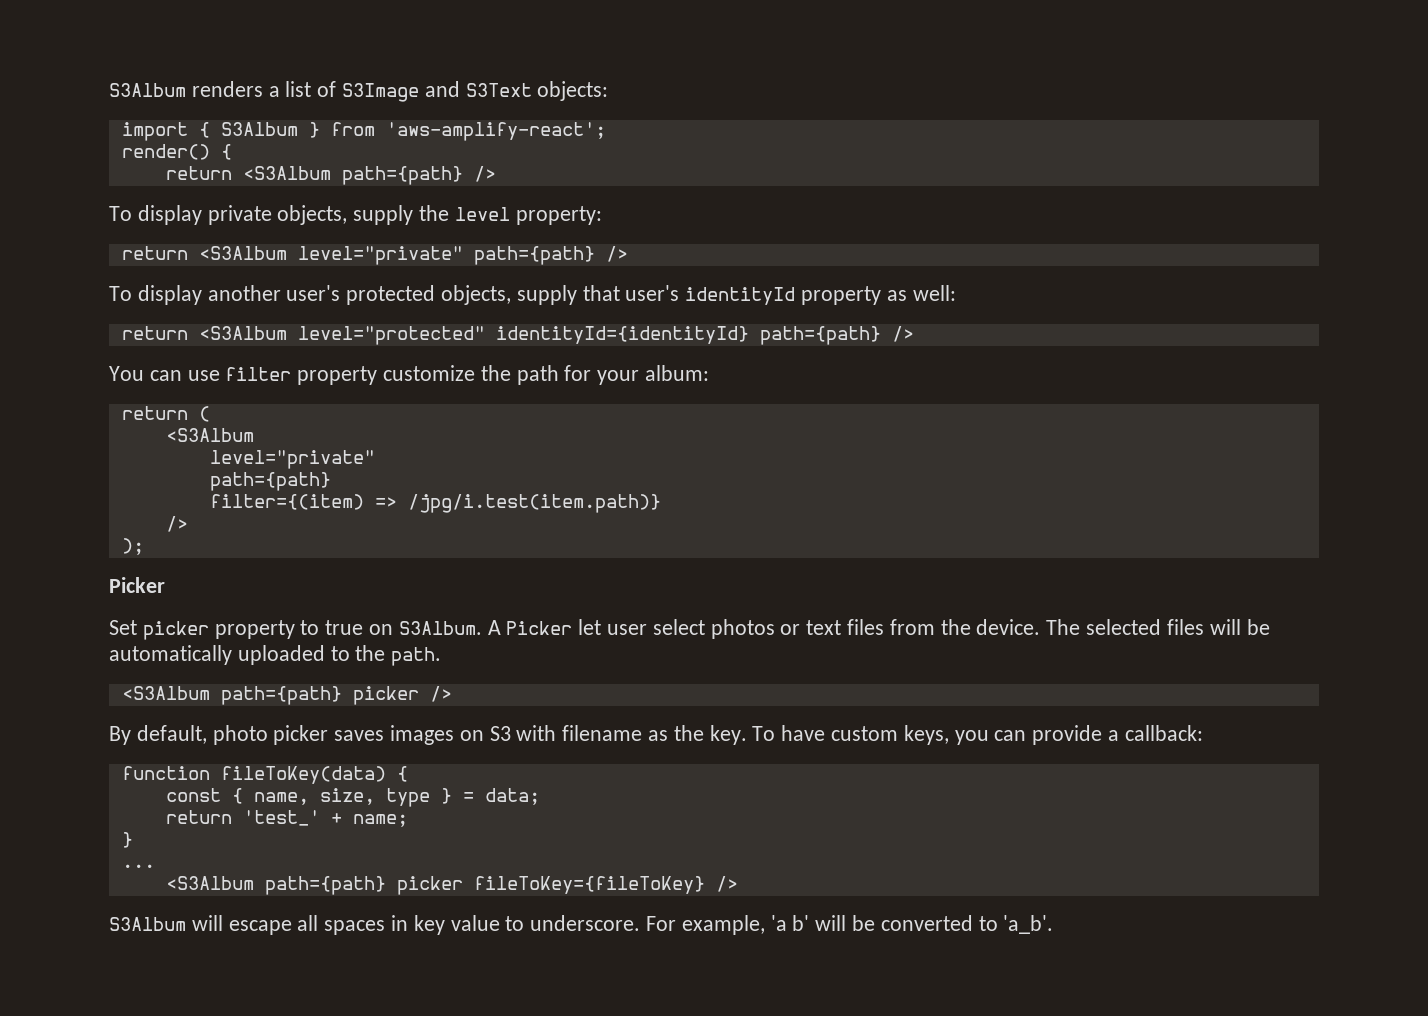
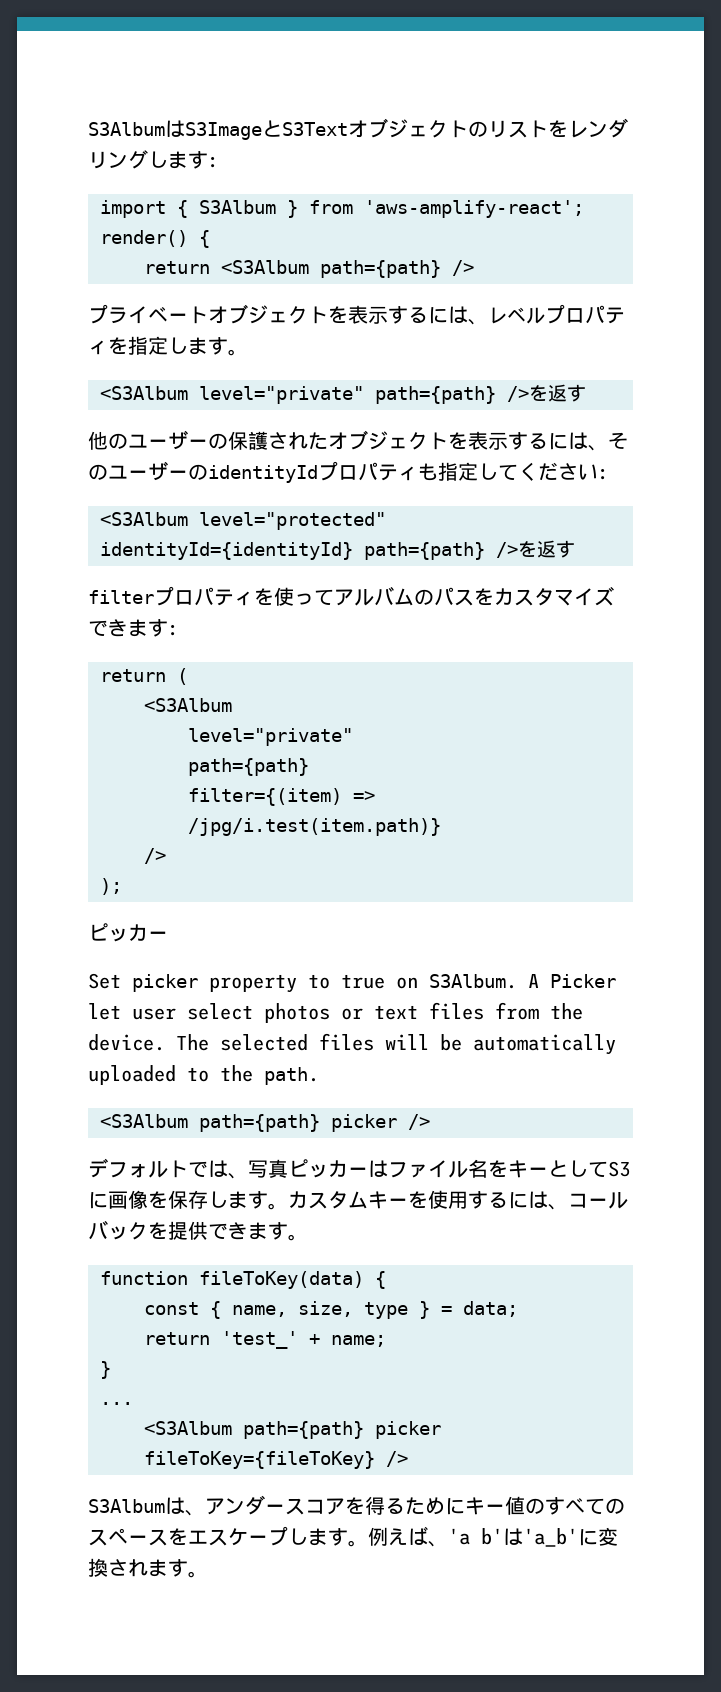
- S3Album renders a list of S3Image and S3Text objects:
+ S3AlbumはS3ImageとS3Textオブジェクトのリストをレンダリングします:
- To display private objects, supply the level property:
- return <S3Album level="private" path={path} />
- To display another user's protected objects, supply that user's identityId property as well:
- return <S3Album level="protected" identityId={identityId} path={path} />
- You can use filter property customize the path for your album:
+ プライベートオブジェクトを表示するには、レベルプロパティを指定します。
+ <S3Album level="private" path={path} />を返す
+ 他のユーザーの保護されたオブジェクトを表示するには、そのユーザーのidentityIdプロパティも指定してください:
+ <S3Album level="protected" identityId={identityId} path={path} />を返す
+ filterプロパティを使ってアルバムのパスをカスタマイズできます:
  );
- Picker
+ ピッカー
- By default, photo picker saves images on S3 with filename as the key. To have custom keys, you can provide a callback:
+ デフォルトでは、写真ピッカーはファイル名をキーとしてS3に画像を保存します。カスタムキーを使用するには、コールバックを提供できます。
- S3Album will escape all spaces in key value to underscore. For example, 'a b' will be converted to 'a_b'.
+ S3Albumは、アンダースコアを得るためにキー値のすべてのスペースをエスケープします。例えば、'a b'は'a_b'に変換されます。

